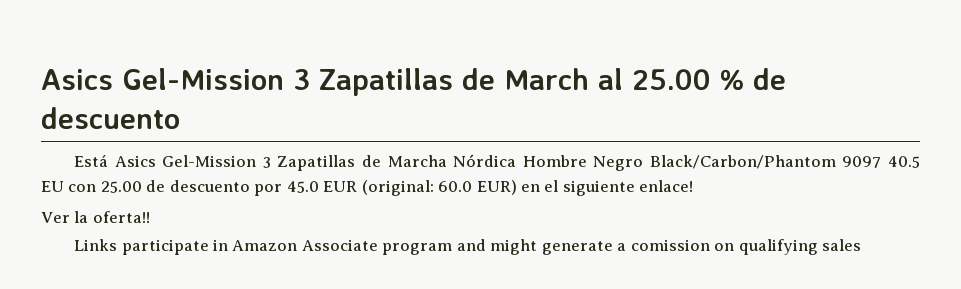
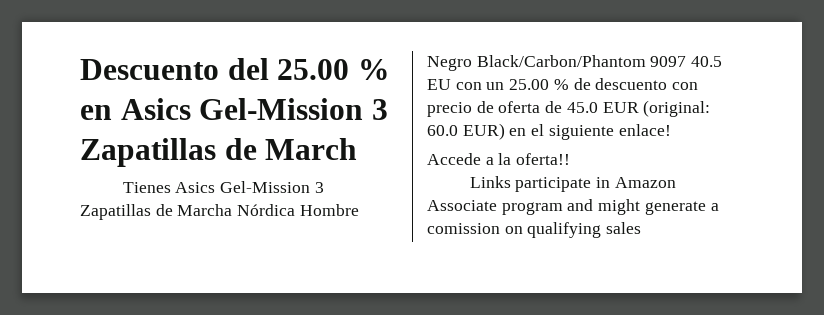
- Asics Gel-Mission 3 Zapatillas de March al 25.00 % de descuento
- Está Asics Gel-Mission 3 Zapatillas de Marcha Nórdica Hombre Negro Black/Carbon/Phantom 9097 40.5 EU con 25.00 de descuento por 45.0 EUR (original: 60.0 EUR) en el siguiente enlace!
+ Descuento del 25.00 % en Asics Gel-Mission 3 Zapatillas de March
+ Tienes Asics Gel-Mission 3 Zapatillas de Marcha Nórdica Hombre Negro Black/Carbon/Phantom 9097 40.5 EU con un 25.00 % de descuento con precio de oferta de 45.0 EUR (original: 60.0 EUR) en el siguiente enlace!
- Ver la oferta!!
+ Accede a la oferta!!

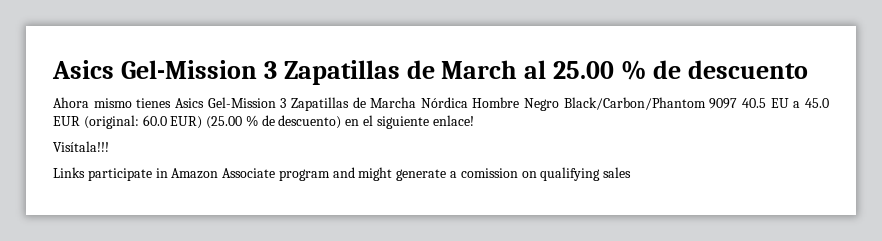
- Descuento del 25.00 % en Asics Gel-Mission 3 Zapatillas de March
- Tienes Asics Gel-Mission 3 Zapatillas de Marcha Nórdica Hombre Negro Black/Carbon/Phantom 9097 40.5 EU con un 25.00 % de descuento con precio de oferta de 45.0 EUR (original: 60.0 EUR) en el siguiente enlace!
+ Asics Gel-Mission 3 Zapatillas de March al 25.00 % de descuento
+ Ahora mismo tienes Asics Gel-Mission 3 Zapatillas de Marcha Nórdica Hombre Negro Black/Carbon/Phantom 9097 40.5 EU a 45.0 EUR (original: 60.0 EUR) (25.00 % de descuento) en el siguiente enlace!
- Accede a la oferta!!
+ Visítala!!!

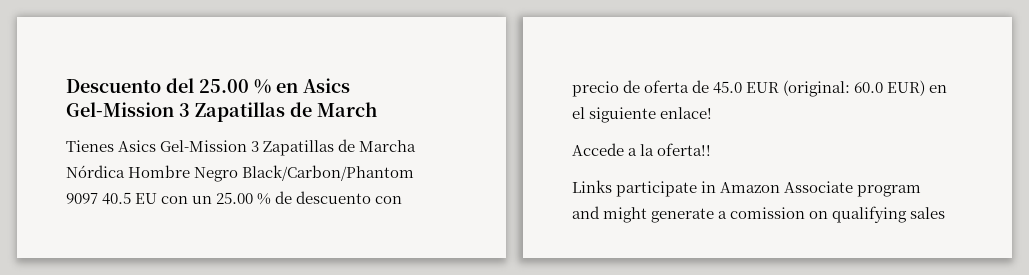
- Asics Gel-Mission 3 Zapatillas de March al 25.00 % de descuento
- Ahora mismo tienes Asics Gel-Mission 3 Zapatillas de Marcha Nórdica Hombre Negro Black/Carbon/Phantom 9097 40.5 EU a 45.0 EUR (original: 60.0 EUR) (25.00 % de descuento) en el siguiente enlace!
+ Descuento del 25.00 % en Asics Gel-Mission 3 Zapatillas de March
+ Tienes Asics Gel-Mission 3 Zapatillas de Marcha Nórdica Hombre Negro Black/Carbon/Phantom 9097 40.5 EU con un 25.00 % de descuento con precio de oferta de 45.0 EUR (original: 60.0 EUR) en el siguiente enlace!
- Visítala!!!
+ Accede a la oferta!!

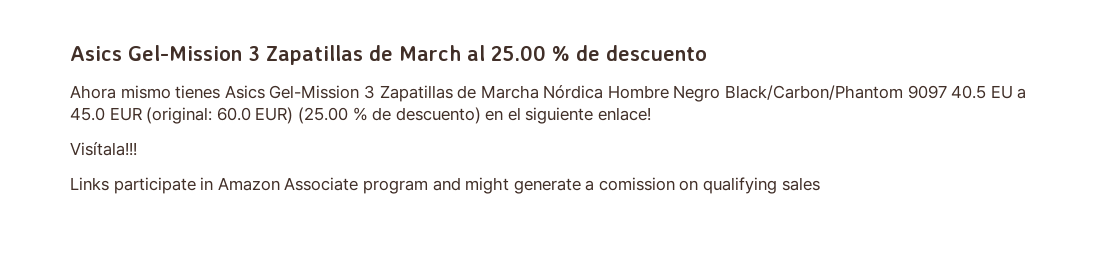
- Descuento del 25.00 % en Asics Gel-Mission 3 Zapatillas de March
- Tienes Asics Gel-Mission 3 Zapatillas de Marcha Nórdica Hombre Negro Black/Carbon/Phantom 9097 40.5 EU con un 25.00 % de descuento con precio de oferta de 45.0 EUR (original: 60.0 EUR) en el siguiente enlace!
+ Asics Gel-Mission 3 Zapatillas de March al 25.00 % de descuento
+ Ahora mismo tienes Asics Gel-Mission 3 Zapatillas de Marcha Nórdica Hombre Negro Black/Carbon/Phantom 9097 40.5 EU a 45.0 EUR (original: 60.0 EUR) (25.00 % de descuento) en el siguiente enlace!
- Accede a la oferta!!
+ Visítala!!!

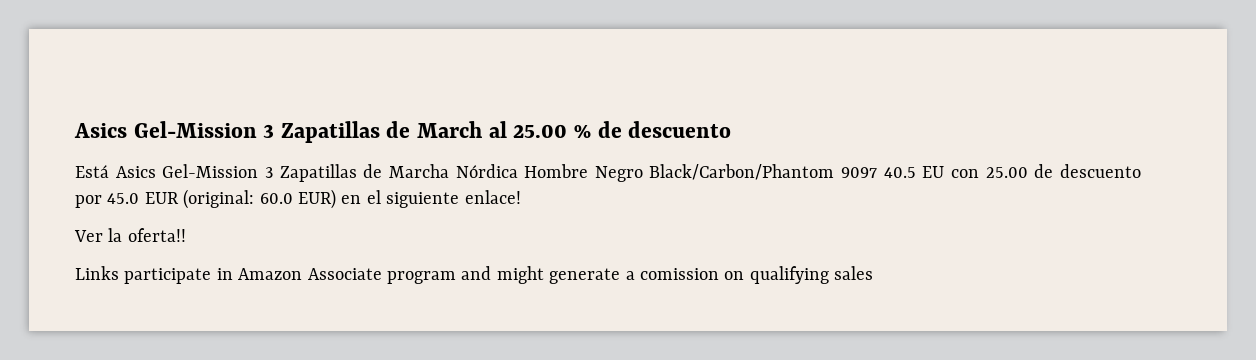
- Ahora mismo tienes Asics Gel-Mission 3 Zapatillas de Marcha Nórdica Hombre Negro Black/Carbon/Phantom 9097 40.5 EU a 45.0 EUR (original: 60.0 EUR) (25.00 % de descuento) en el siguiente enlace!
+ Está Asics Gel-Mission 3 Zapatillas de Marcha Nórdica Hombre Negro Black/Carbon/Phantom 9097 40.5 EU con 25.00 de descuento por 45.0 EUR (original: 60.0 EUR) en el siguiente enlace!
- Visítala!!!
+ Ver la oferta!!

